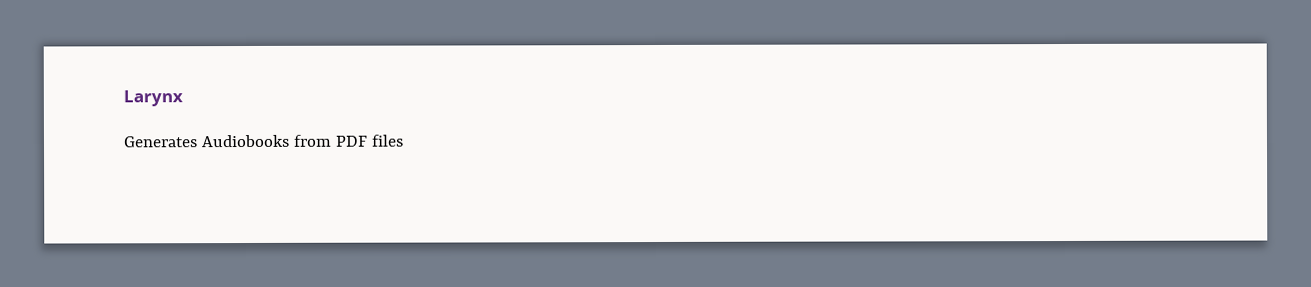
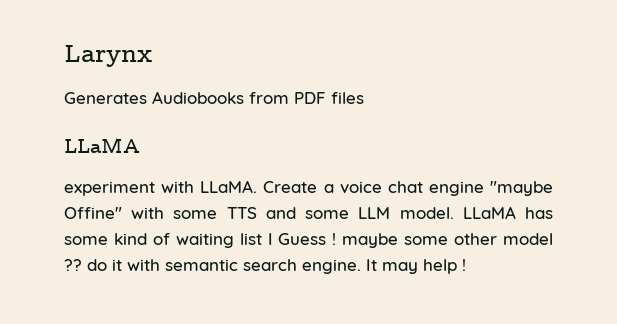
  Generates Audiobooks from PDF files
+ LLaMA
+ experiment with LLaMA. Create a voice chat engine "maybe Offine" with some TTS and some LLM model. LLaMA has some kind of waiting list I Guess ! maybe some other model ?? do it with semantic search engine. It may help !

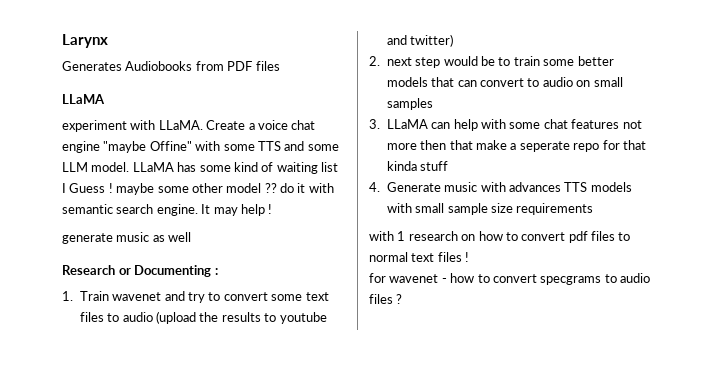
+ generate music as well
+ Research or Documenting :
+ 1. Train wavenet and try to convert some text files to audio (upload the results to youtube and twitter)
+ 2. next step would be to train some better models that can convert to audio on small samples
+ 3. LLaMA can help with some chat features not more then that make a seperate repo for that kinda stuff
+ 4. Generate music with advances TTS models with small sample size requirements
+ with 1 research on how to convert pdf files to normal text files !
+ for wavenet - how to convert specgrams to audio files ?

